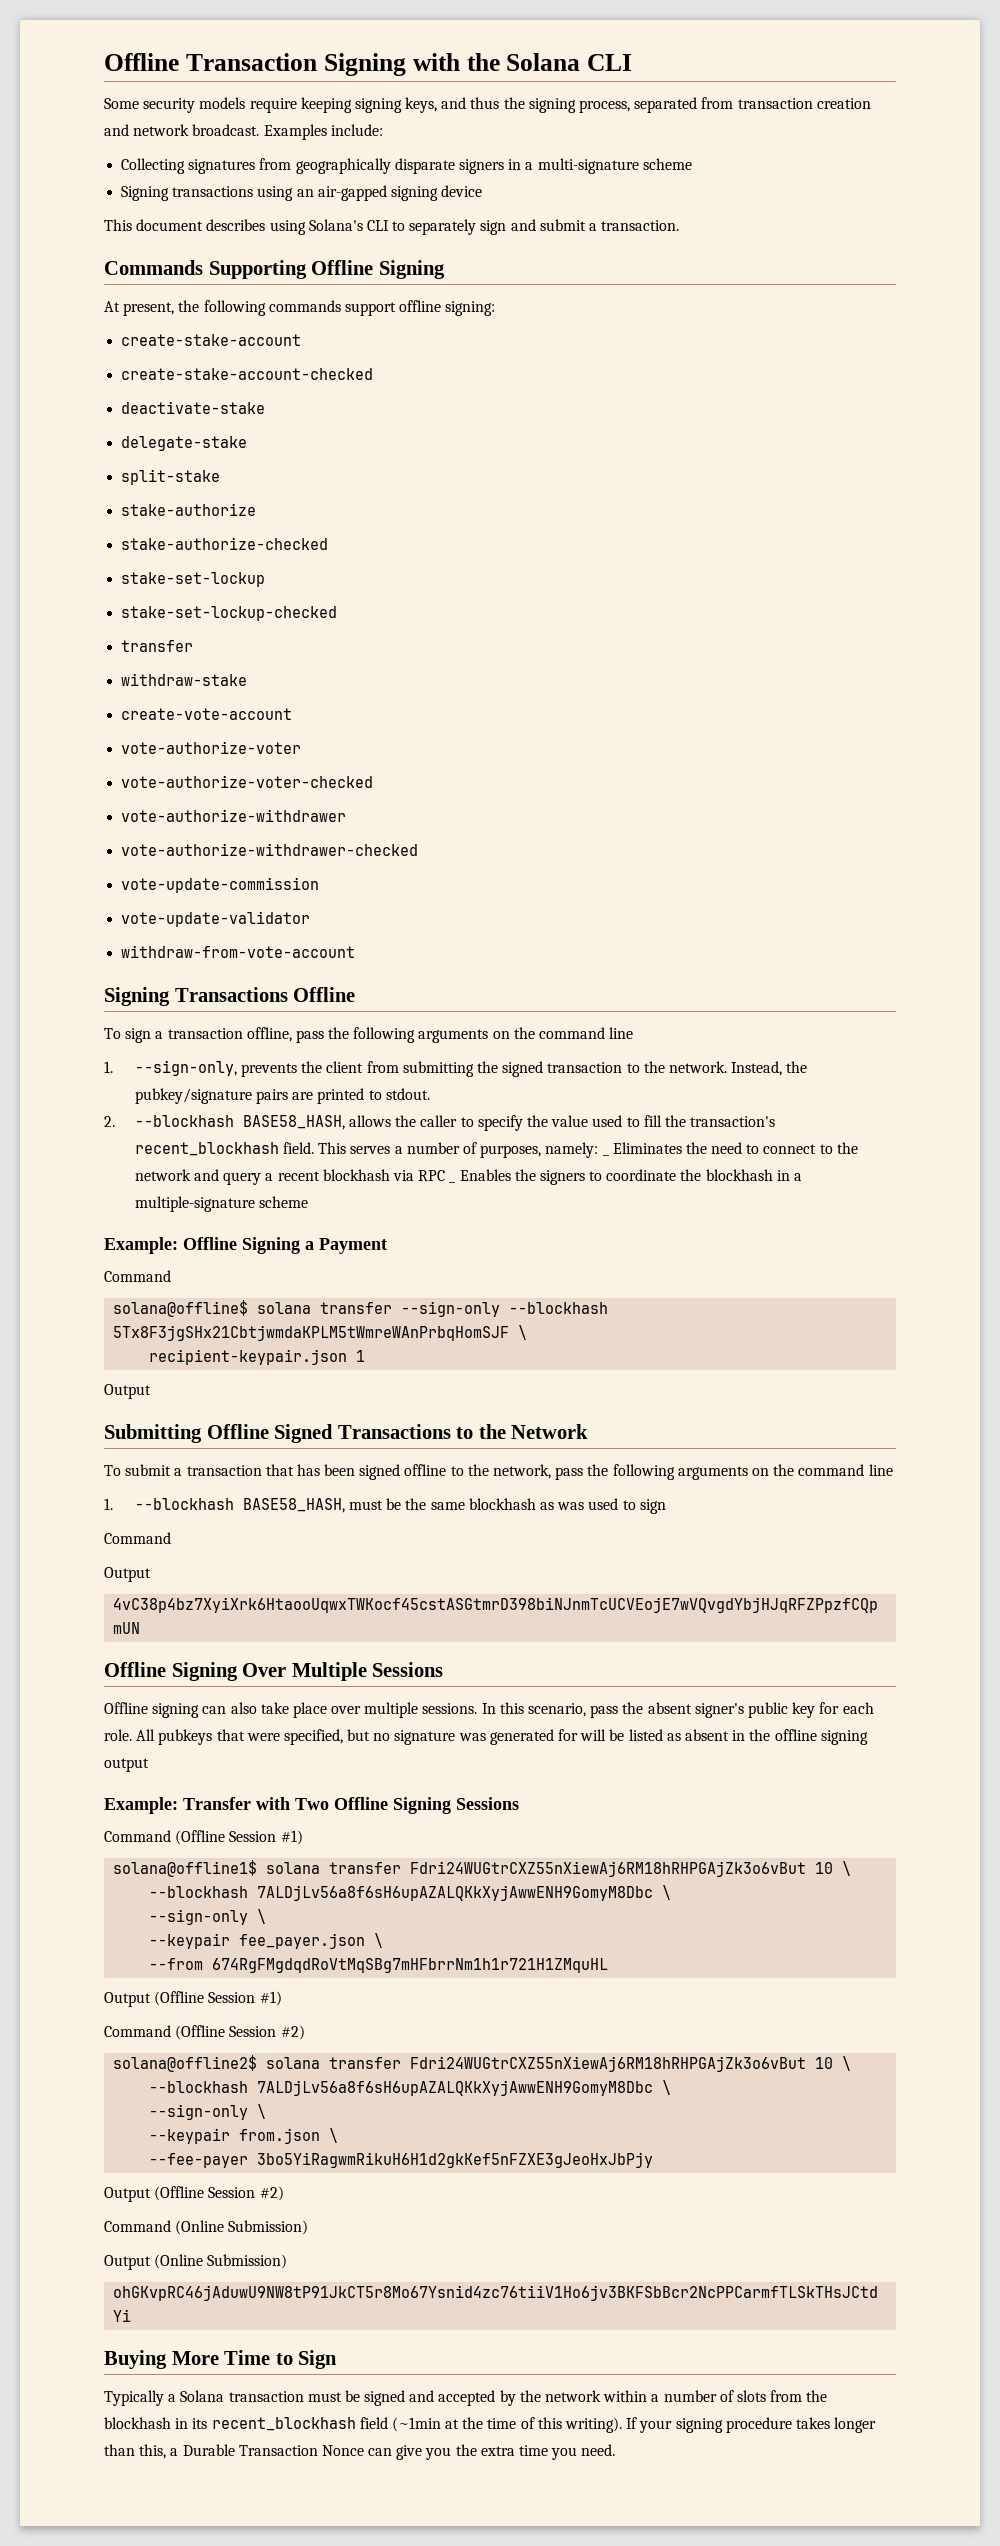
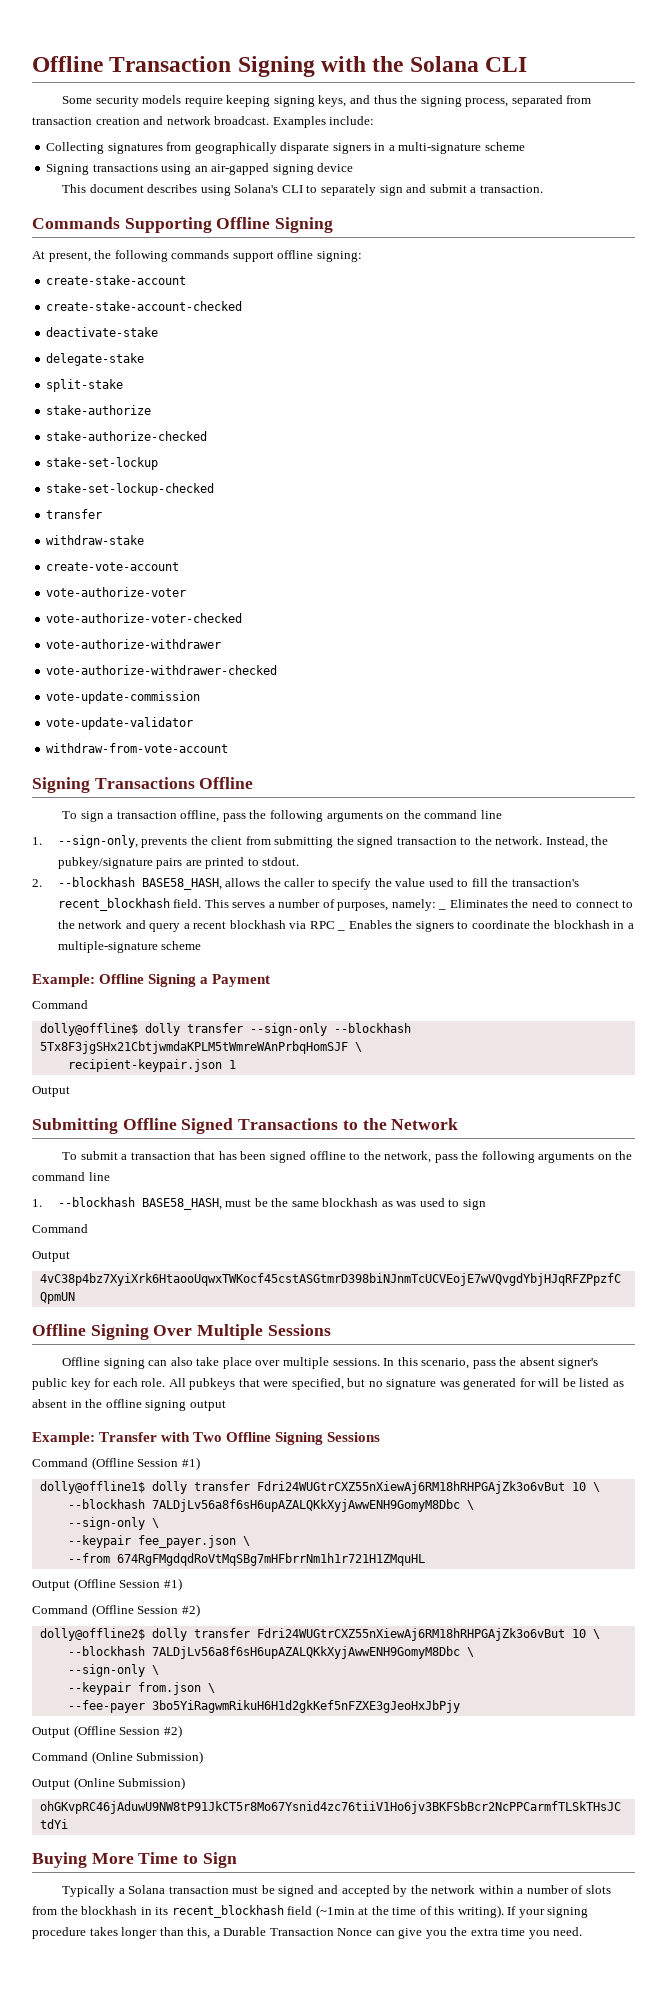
- solana@offline$ solana transfer --sign-only --blockhash 5Tx8F3jgSHx21CbtjwmdaKPLM5tWmreWAnPrbqHomSJF \
+ dolly@offline$ dolly transfer --sign-only --blockhash 5Tx8F3jgSHx21CbtjwmdaKPLM5tWmreWAnPrbqHomSJF \
- solana@offline1$ solana transfer Fdri24WUGtrCXZ55nXiewAj6RM18hRHPGAjZk3o6vBut 10 \
+ dolly@offline1$ dolly transfer Fdri24WUGtrCXZ55nXiewAj6RM18hRHPGAjZk3o6vBut 10 \
- solana@offline2$ solana transfer Fdri24WUGtrCXZ55nXiewAj6RM18hRHPGAjZk3o6vBut 10 \
+ dolly@offline2$ dolly transfer Fdri24WUGtrCXZ55nXiewAj6RM18hRHPGAjZk3o6vBut 10 \

